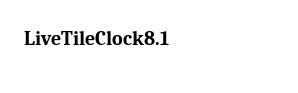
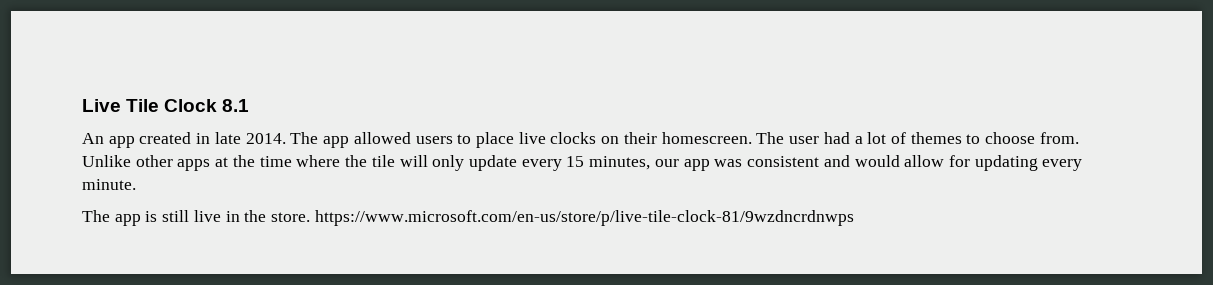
- LiveTileClock8.1
+ Live Tile Clock 8.1
+ An app created in late 2014. The app allowed users to place live clocks on their homescreen. The user had a lot of themes to choose from. Unlike other apps at the time where the tile will only update every 15 minutes, our app was consistent and would allow for updating every minute.
+ The app is still live in the store. https://www.microsoft.com/en-us/store/p/live-tile-clock-81/9wzdncrdnwps

